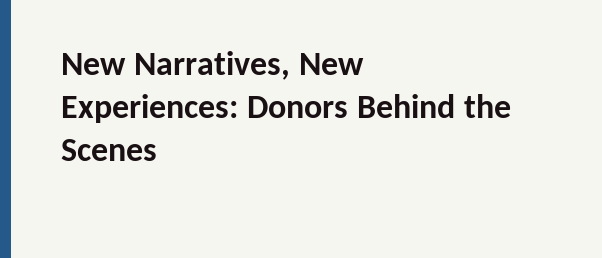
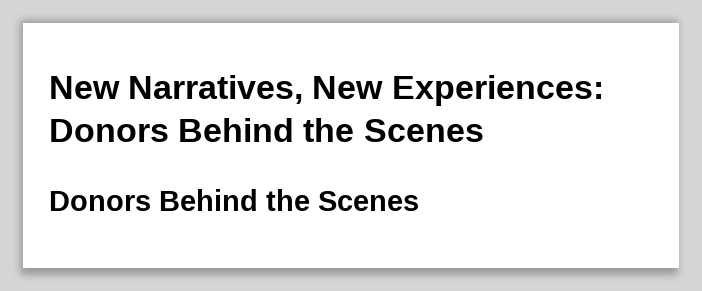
  New Narratives, New Experiences: Donors Behind the Scenes
+ Donors Behind the Scenes

